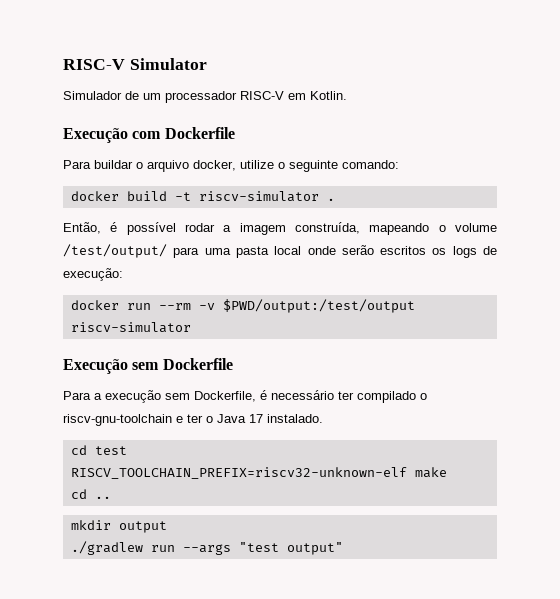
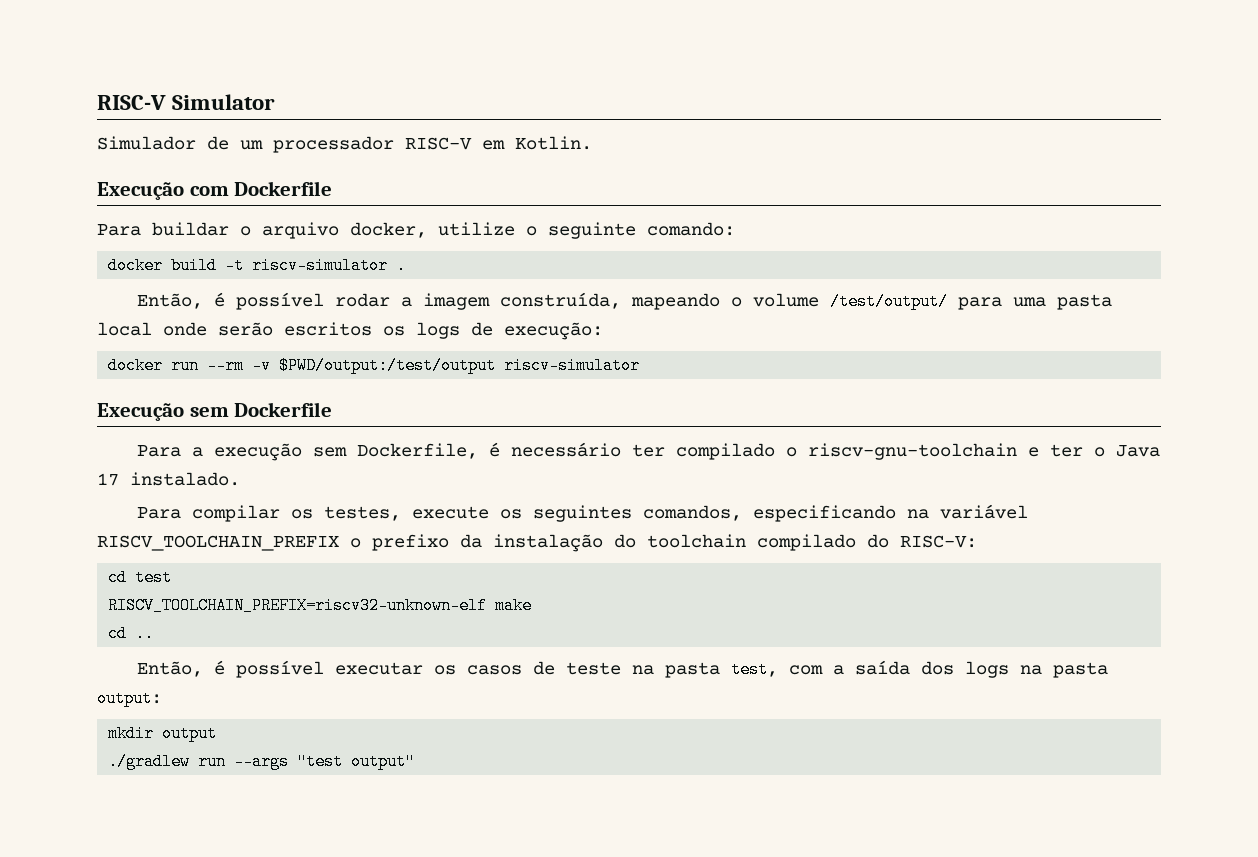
+ Para compilar os testes, execute os seguintes comandos, especificando na variável RISCV_TOOLCHAIN_PREFIX o prefixo da instalação do toolchain compilado do RISC-V:
+ Então, é possível executar os casos de teste na pasta test, com a saída dos logs na pasta output:

